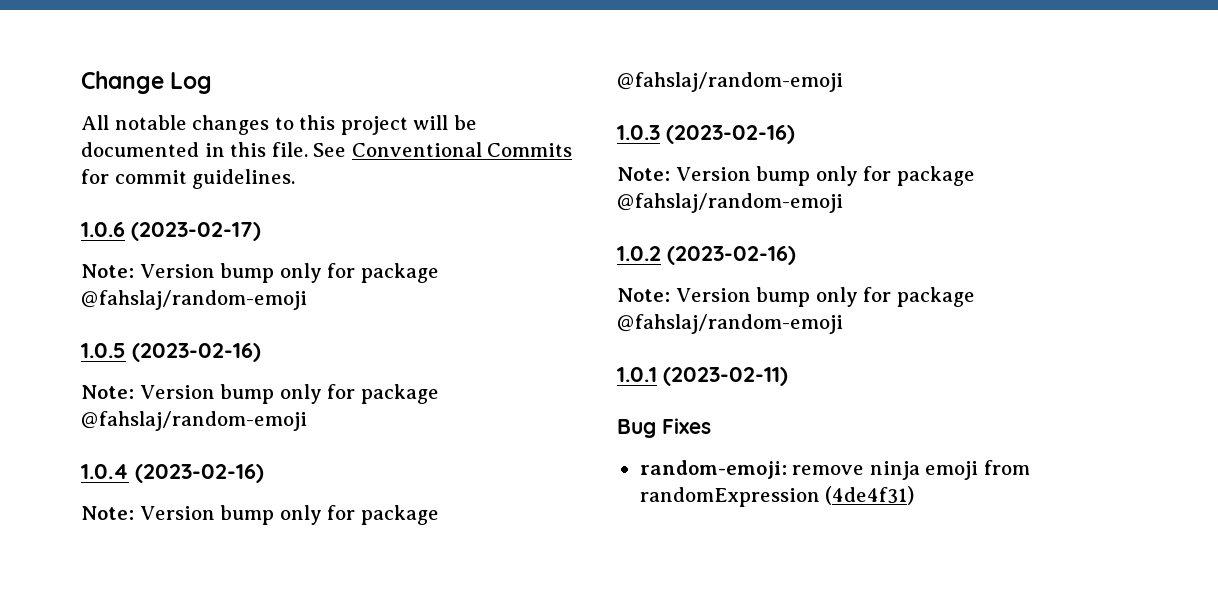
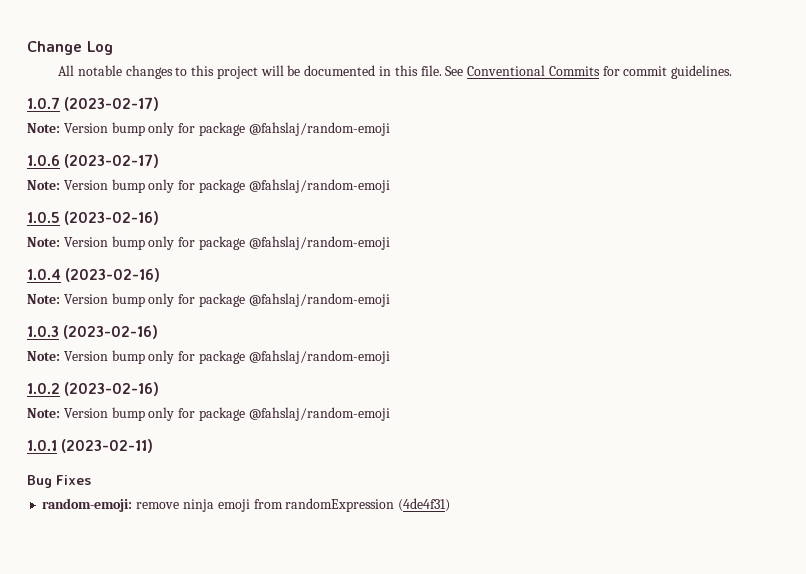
+ 1.0.7 (2023-02-17)
+ Note: Version bump only for package @fahslaj/random-emoji

